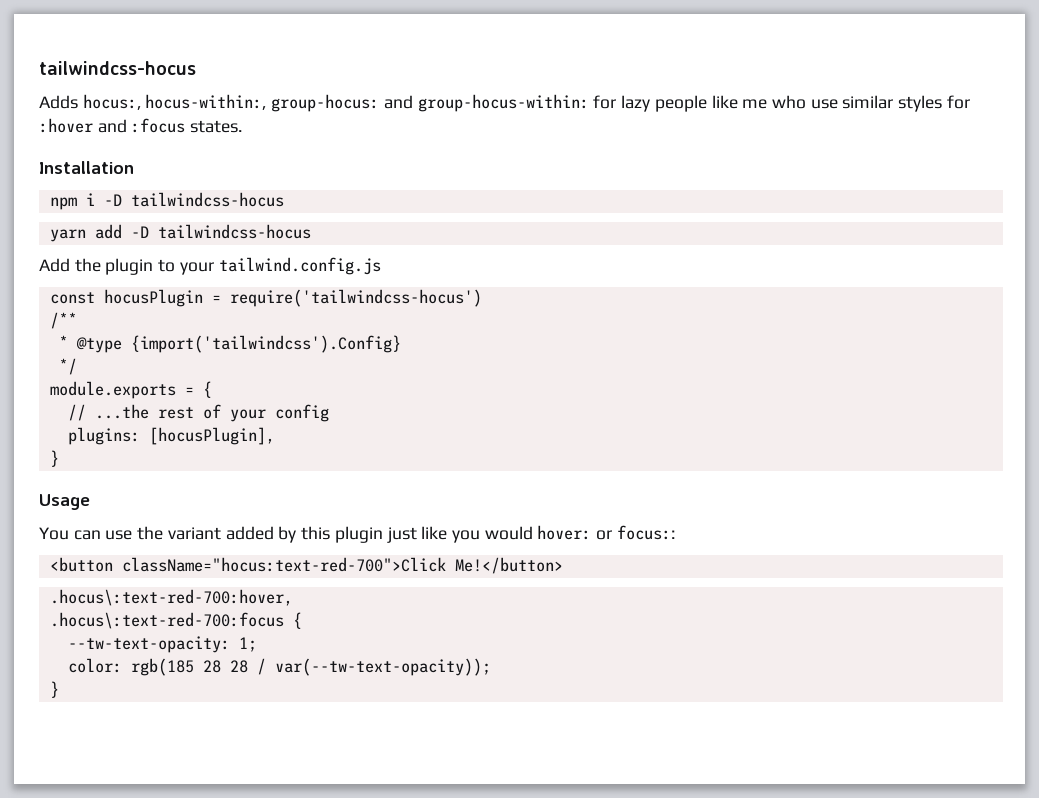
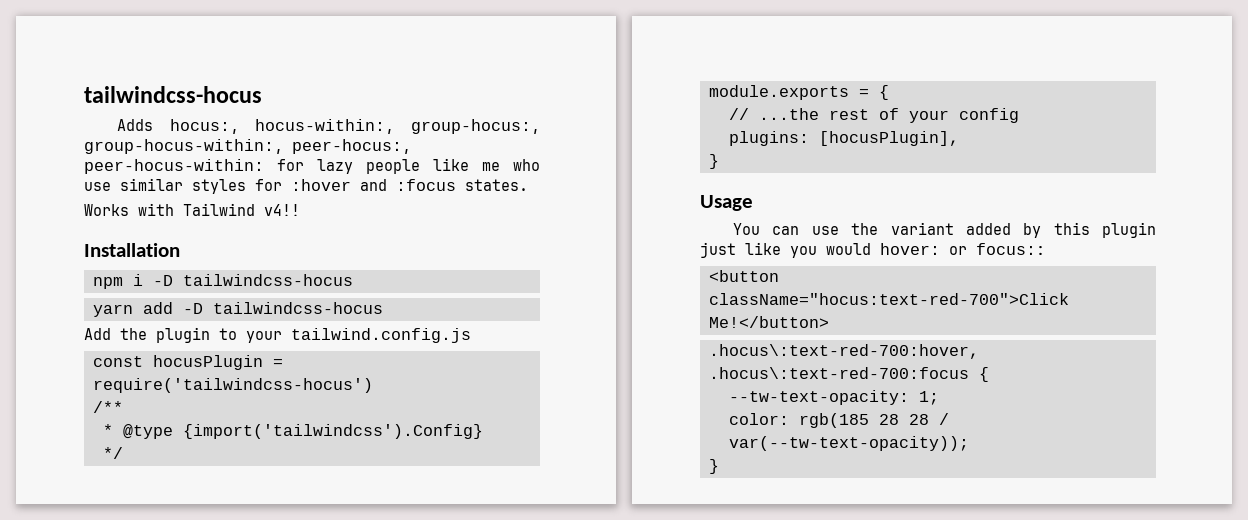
- Adds hocus:, hocus-within:, group-hocus: and group-hocus-within: for lazy people like me who use similar styles for :hover and :focus states.
+ Adds hocus:, hocus-within:, group-hocus:, group-hocus-within:, peer-hocus:, peer-hocus-within: for lazy people like me who use similar styles for :hover and :focus states.
+ Works with Tailwind v4!!

